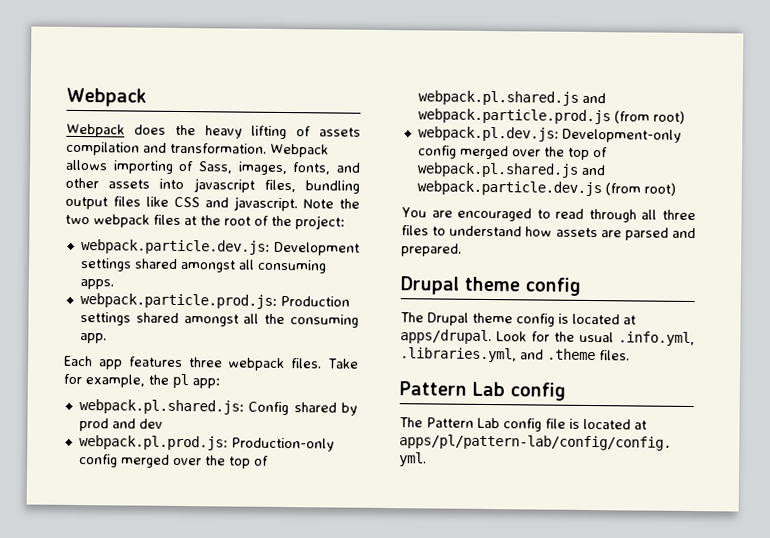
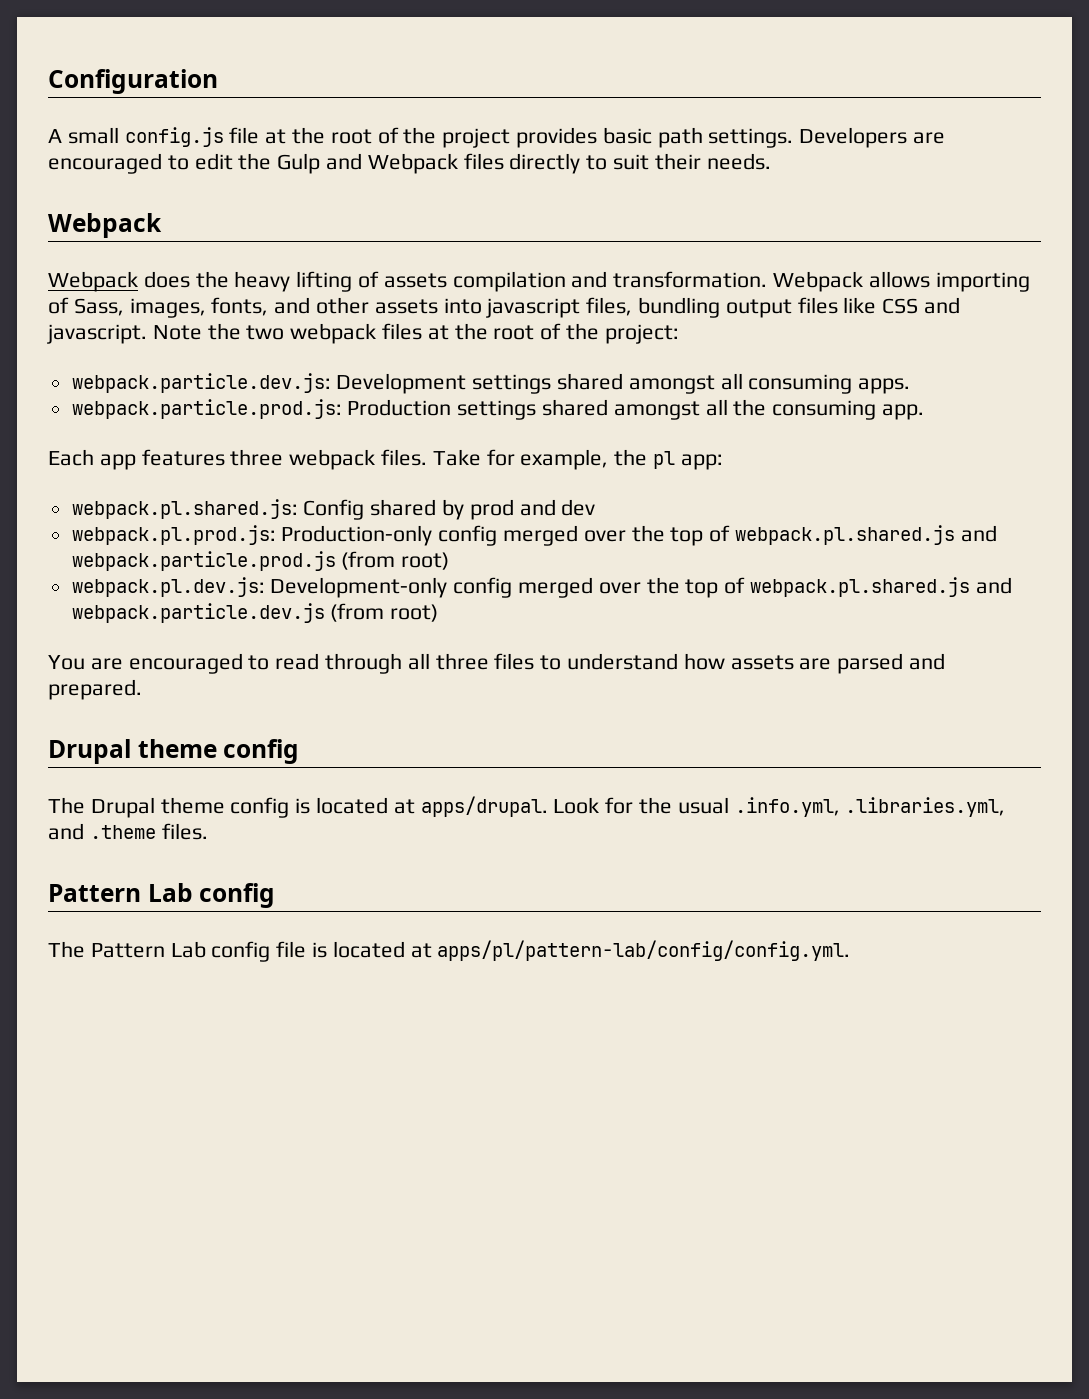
+ Configuration
+ A small config.js file at the root of the project provides basic path settings. Developers are encouraged to edit the Gulp and Webpack files directly to suit their needs.

